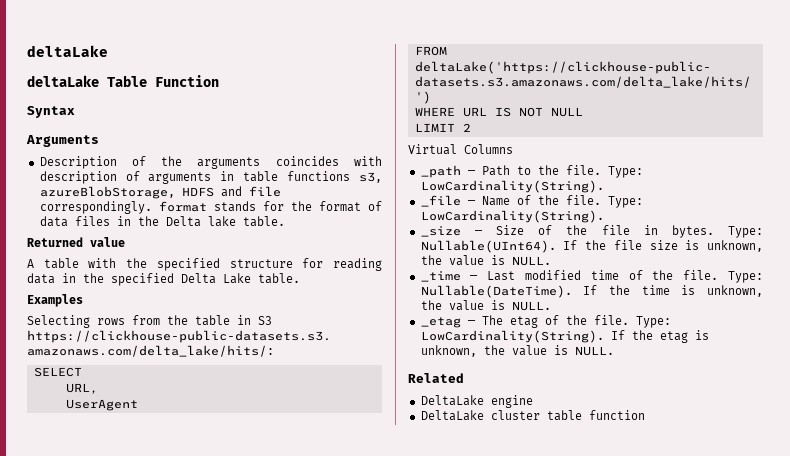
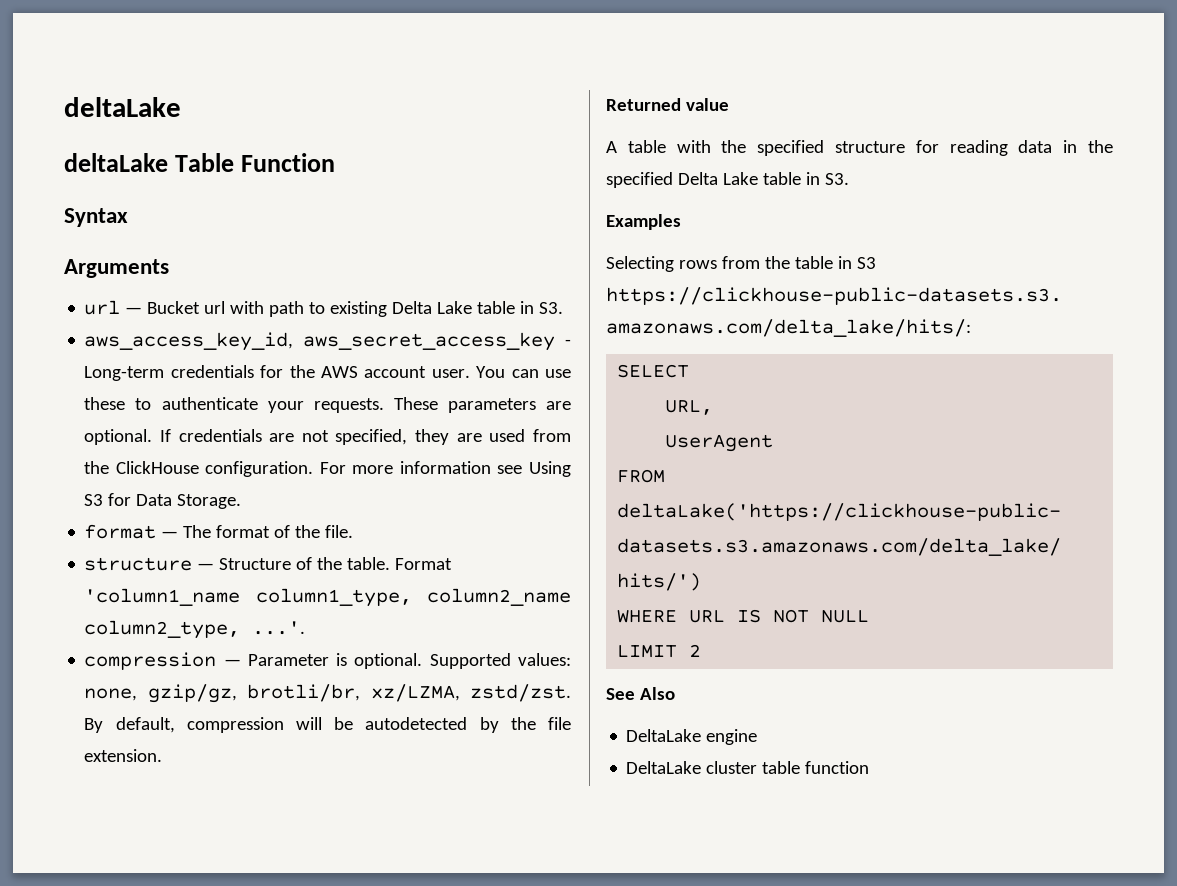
- Description of the arguments coincides with description of arguments in table functions s3, azureBlobStorage, HDFS and file correspondingly. format stands for the format of data files in the Delta lake table.
+ url — Bucket url with path to existing Delta Lake table in S3.
+ aws_access_key_id, aws_secret_access_key - Long-term credentials for the AWS account user. You can use these to authenticate your requests. These parameters are optional. If credentials are not specified, they are used from the ClickHouse configuration. For more information see Using S3 for Data Storage.
+ format — The format of the file.
+ structure — Structure of the table. Format 'column1_name column1_type, column2_name column2_type, ...'.
+ compression — Parameter is optional. Supported values: none, gzip/gz, brotli/br, xz/LZMA, zstd/zst. By default, compression will be autodetected by the file extension.
- A table with the specified structure for reading data in the specified Delta Lake table.
+ A table with the specified structure for reading data in the specified Delta Lake table in S3.
- Virtual Columns
- _path — Path to the file. Type: LowCardinality(String).
- _file — Name of the file. Type: LowCardinality(String).
- _size — Size of the file in bytes. Type: Nullable(UInt64). If the file size is unknown, the value is NULL.
- _time — Last modified time of the file. Type: Nullable(DateTime). If the time is unknown, the value is NULL.
- _etag — The etag of the file. Type: LowCardinality(String). If the etag is unknown, the value is NULL.
- Related
+ See Also

